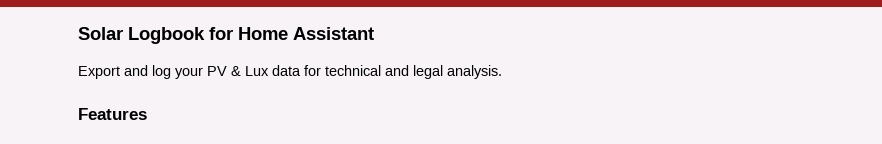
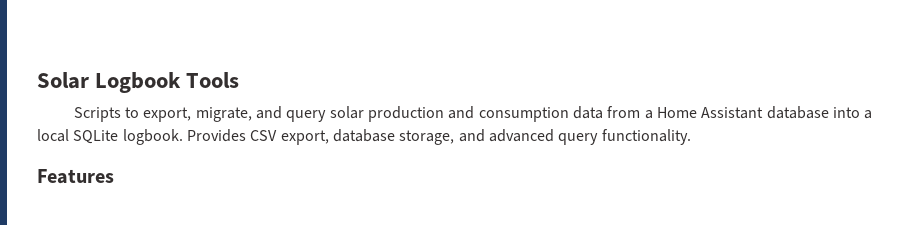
- Solar Logbook for Home Assistant
- Export and log your PV & Lux data for technical and legal analysis.
+ Solar Logbook Tools
+ Scripts to export, migrate, and query solar production and consumption data from a Home Assistant database into a local SQLite logbook. Provides CSV export, database storage, and advanced query functionality.

